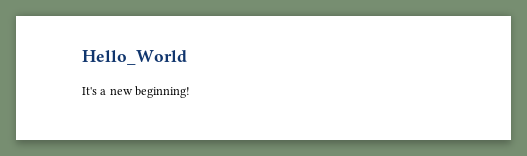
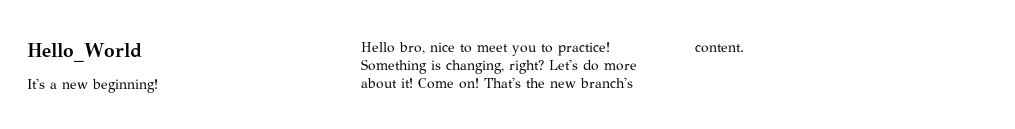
+ Hello bro, nice to meet you to practice! Something is changing, right? Let's do more about it! Come on! That's the new branch's content.

